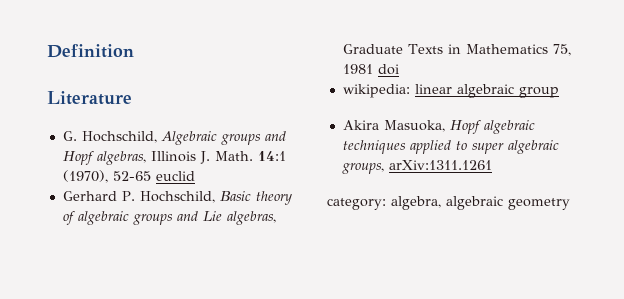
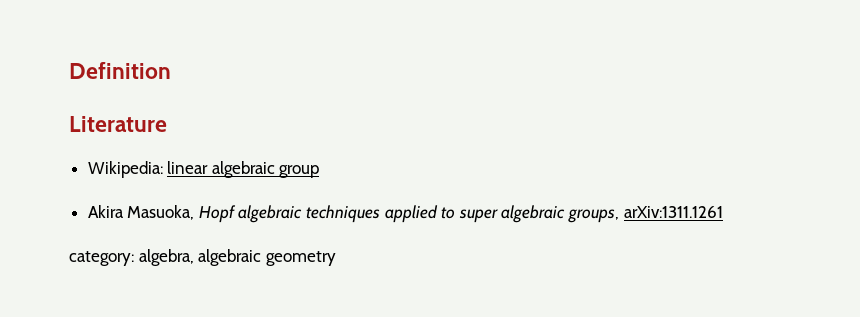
- G. Hochschild, Algebraic groups and Hopf algebras, Illinois J. Math. 14:1 (1970), 52-65 euclid
- Gerhard P. Hochschild, Basic theory of algebraic groups and Lie algebras, Graduate Texts in Mathematics 75, 1981 doi
- wikipedia: linear algebraic group
+ Wikipedia: linear algebraic group

